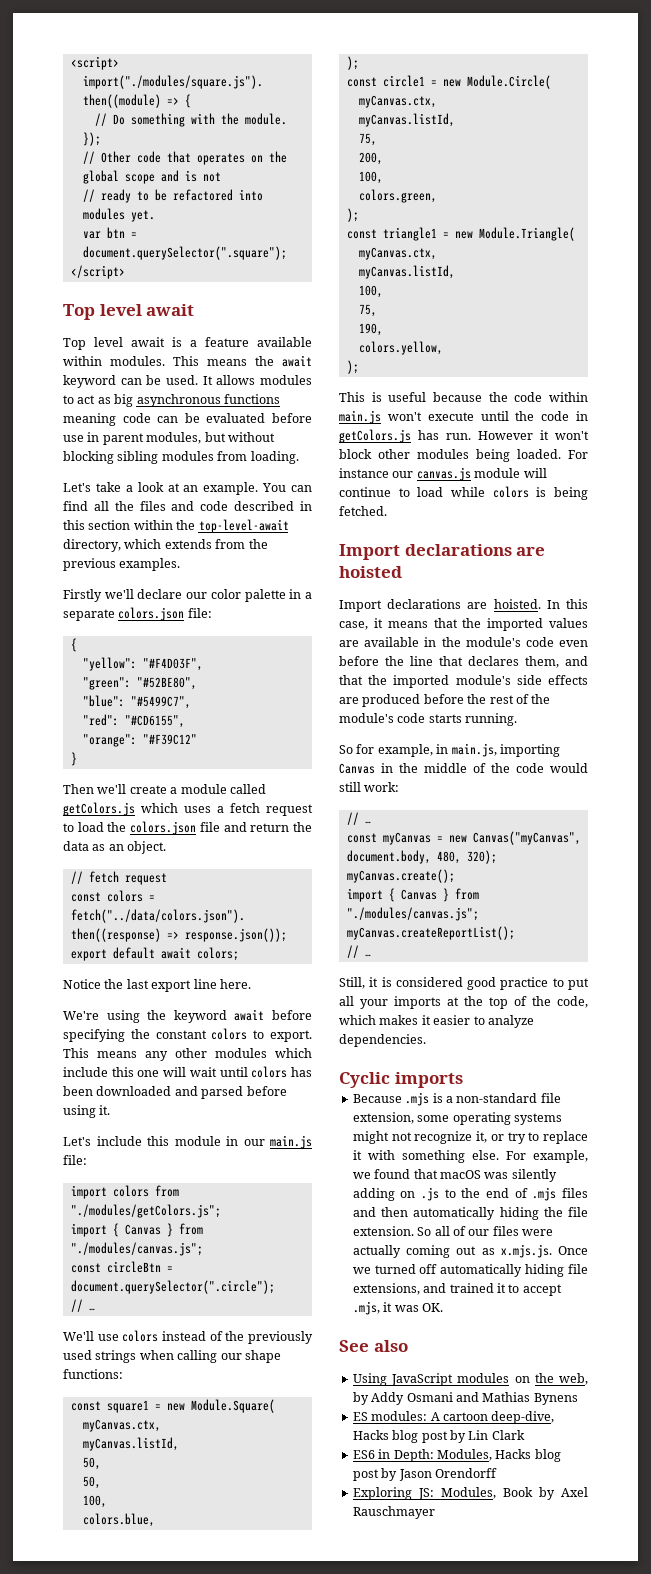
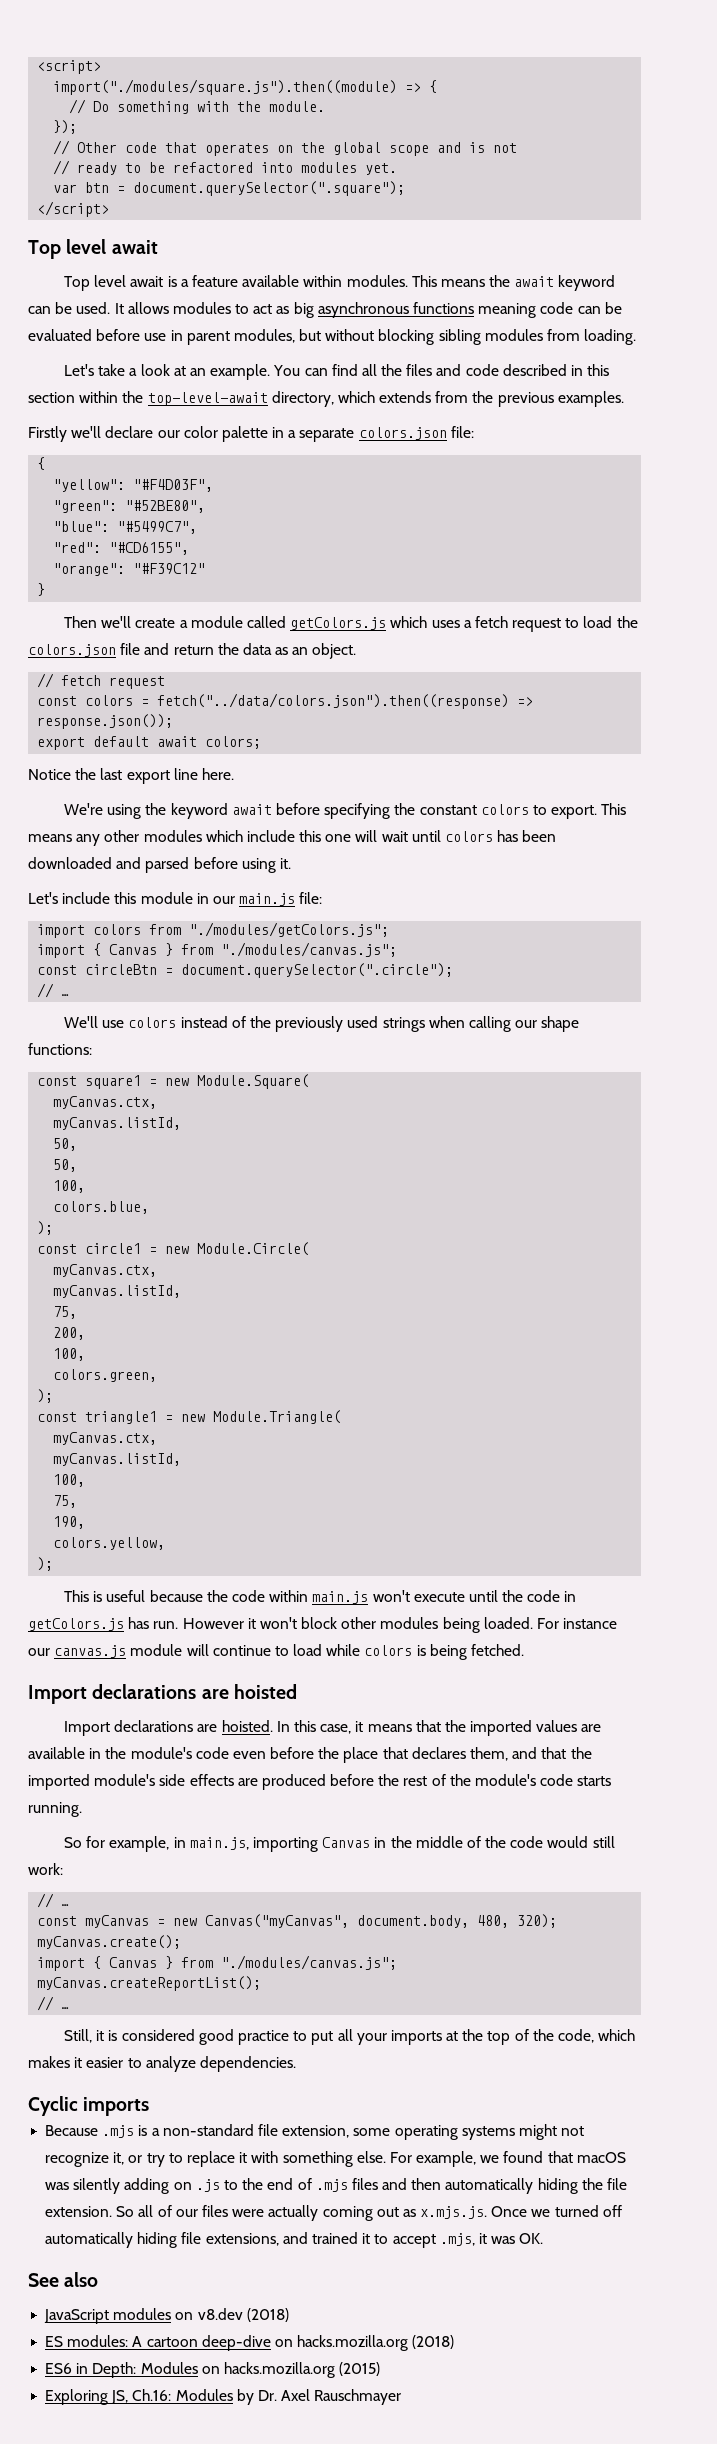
- In this case, it means that the imported values are available in the module's code even before the line that declares them, and that the imported module's side effects are produced before the rest of the module's code starts running.
+ In this case, it means that the imported values are available in the module's code even before the place that declares them, and that the imported module's side effects are produced before the rest of the module's code starts running.
- Using JavaScript modules on the web, by Addy Osmani and Mathias Bynens
- ES modules: A cartoon deep-dive, Hacks blog post by Lin Clark
- ES6 in Depth: Modules, Hacks blog post by Jason Orendorff
- Exploring JS: Modules, Book by Axel Rauschmayer
+ JavaScript modules on v8.dev (2018)
+ ES modules: A cartoon deep-dive on hacks.mozilla.org (2018)
+ ES6 in Depth: Modules on hacks.mozilla.org (2015)
+ Exploring JS, Ch.16: Modules by Dr. Axel Rauschmayer

